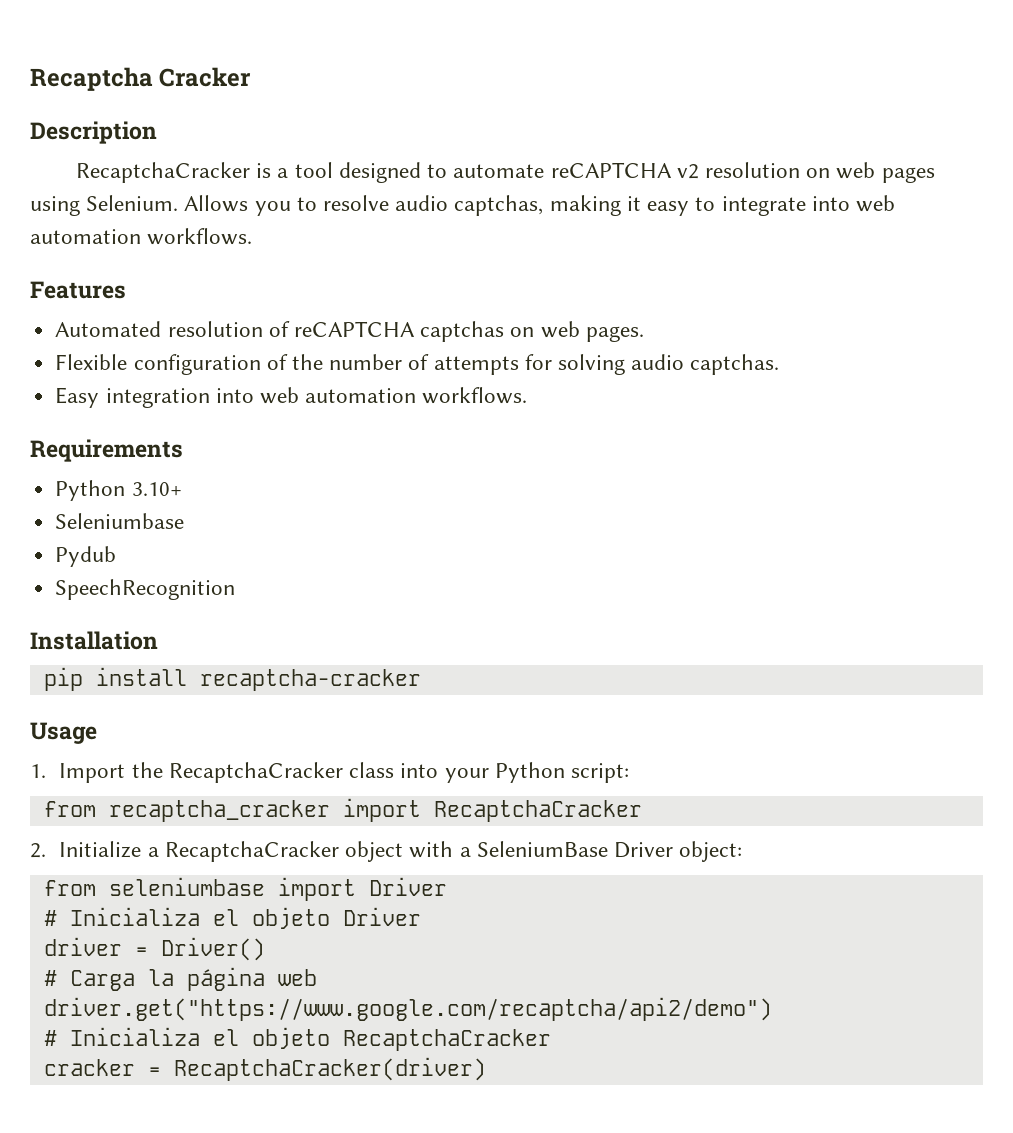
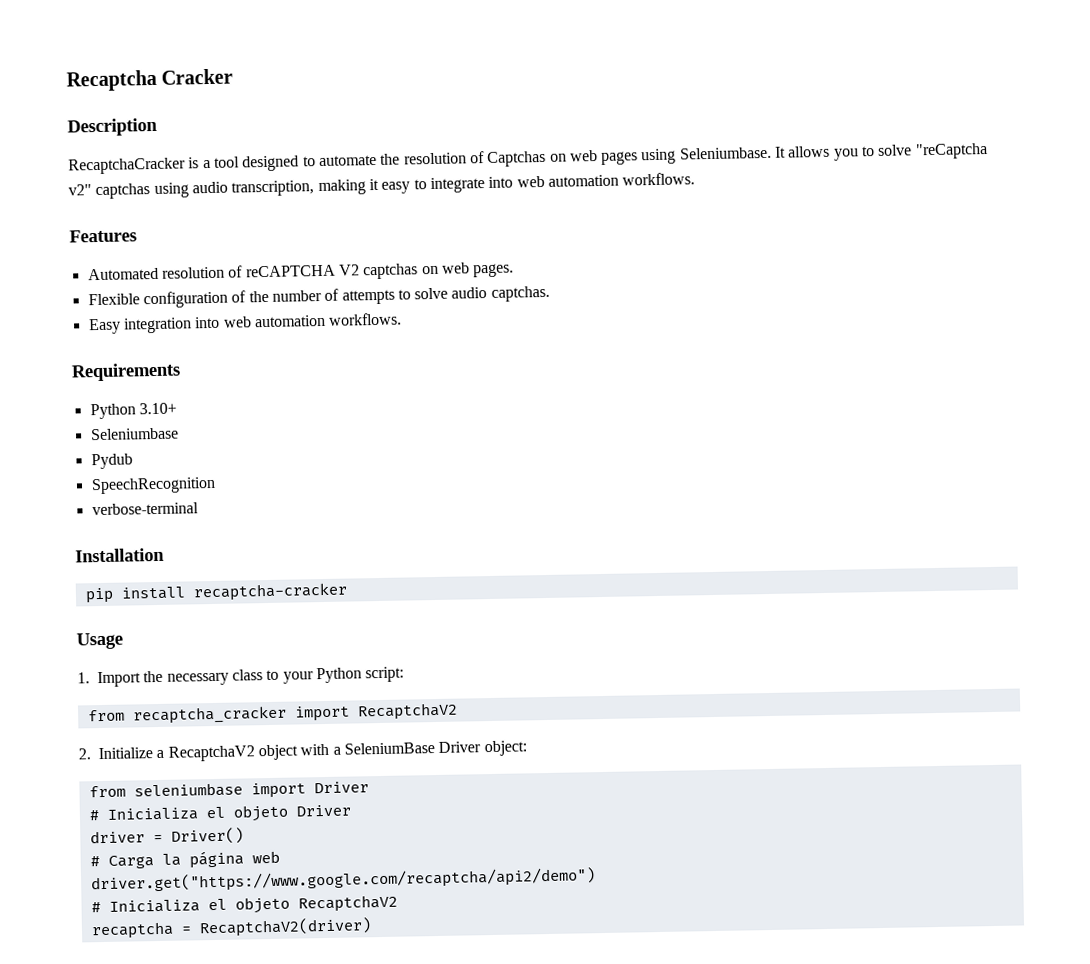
- RecaptchaCracker is a tool designed to automate reCAPTCHA v2 resolution on web pages using Selenium. Allows you to resolve audio captchas, making it easy to integrate into web automation workflows.
+ RecaptchaCracker is a tool designed to automate the resolution of Captchas on web pages using Seleniumbase. It allows you to solve "reCaptcha v2" captchas using audio transcription, making it easy to integrate into web automation workflows.
- Automated resolution of reCAPTCHA captchas on web pages.
+ Automated resolution of reCAPTCHA V2 captchas on web pages.
- Flexible configuration of the number of attempts for solving audio captchas.
+ Flexible configuration of the number of attempts to solve audio captchas.
+ verbose-terminal
- 1. Import the RecaptchaCracker class into your Python script:
+ 1. Import the necessary class to your Python script:
- from recaptcha_cracker import RecaptchaCracker
+ from recaptcha_cracker import RecaptchaV2
- 2. Initialize a RecaptchaCracker object with a SeleniumBase Driver object:
+ 2. Initialize a RecaptchaV2 object with a SeleniumBase Driver object:
- # Inicializa el objeto RecaptchaCracker
- cracker = RecaptchaCracker(driver)
+ # Inicializa el objeto RecaptchaV2
+ recaptcha = RecaptchaV2(driver)

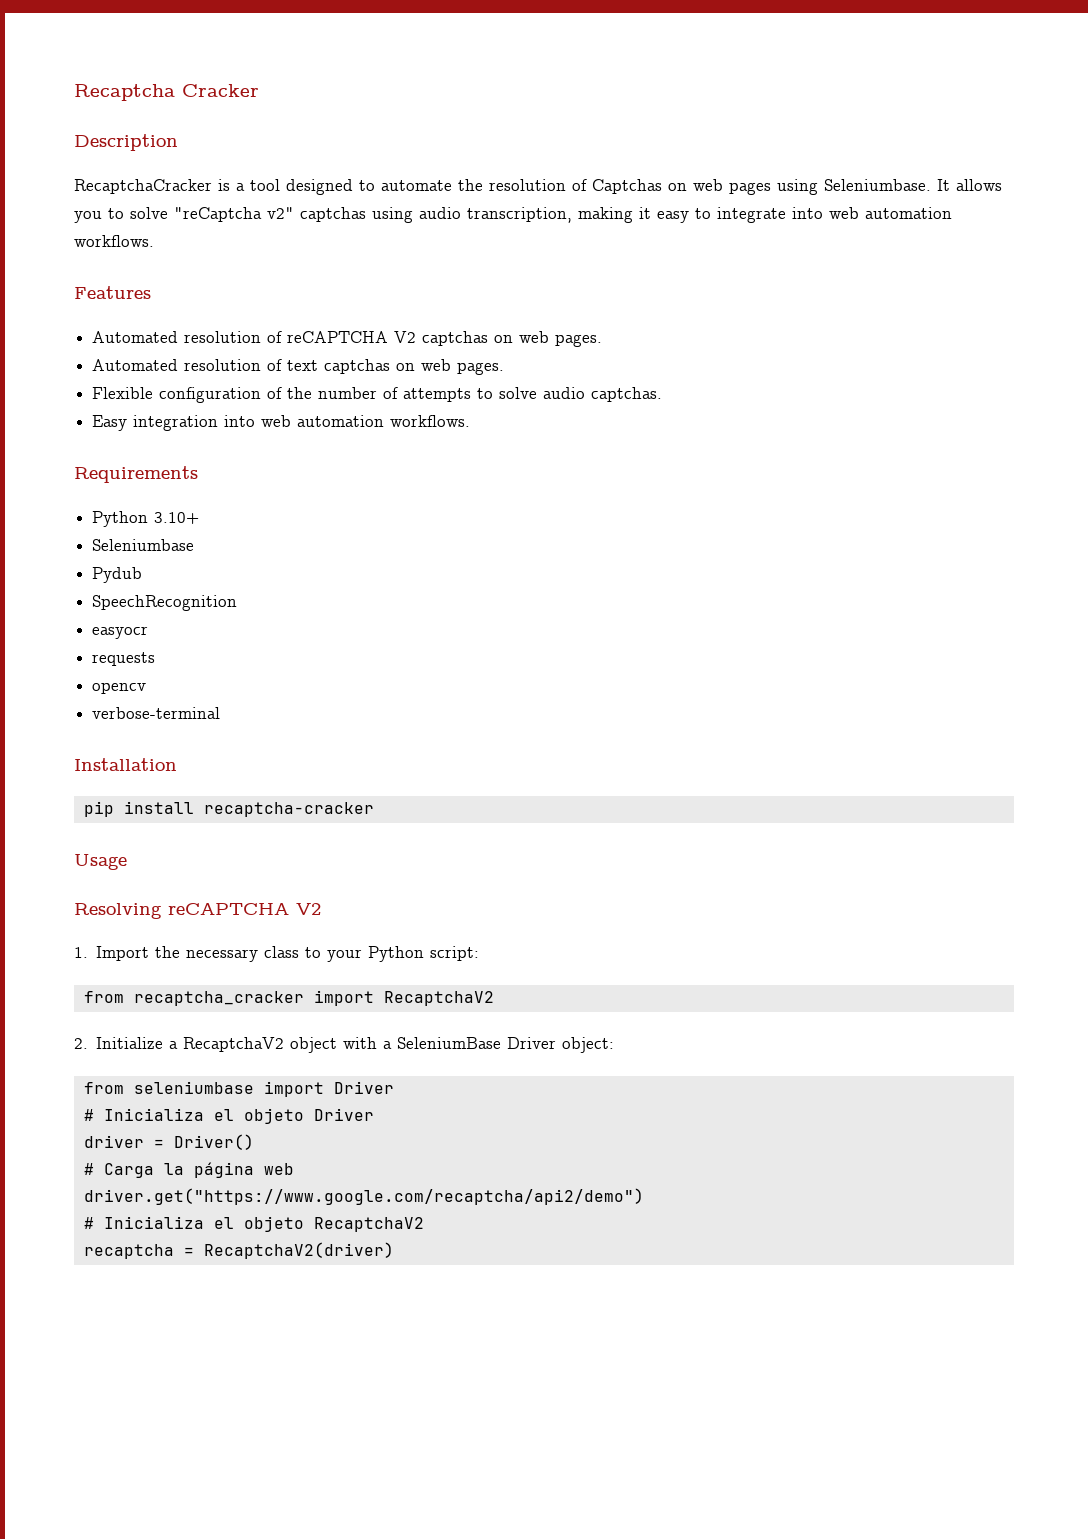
+ Automated resolution of text captchas on web pages.
+ easyocr
+ requests
+ opencv
+ Resolving reCAPTCHA V2

